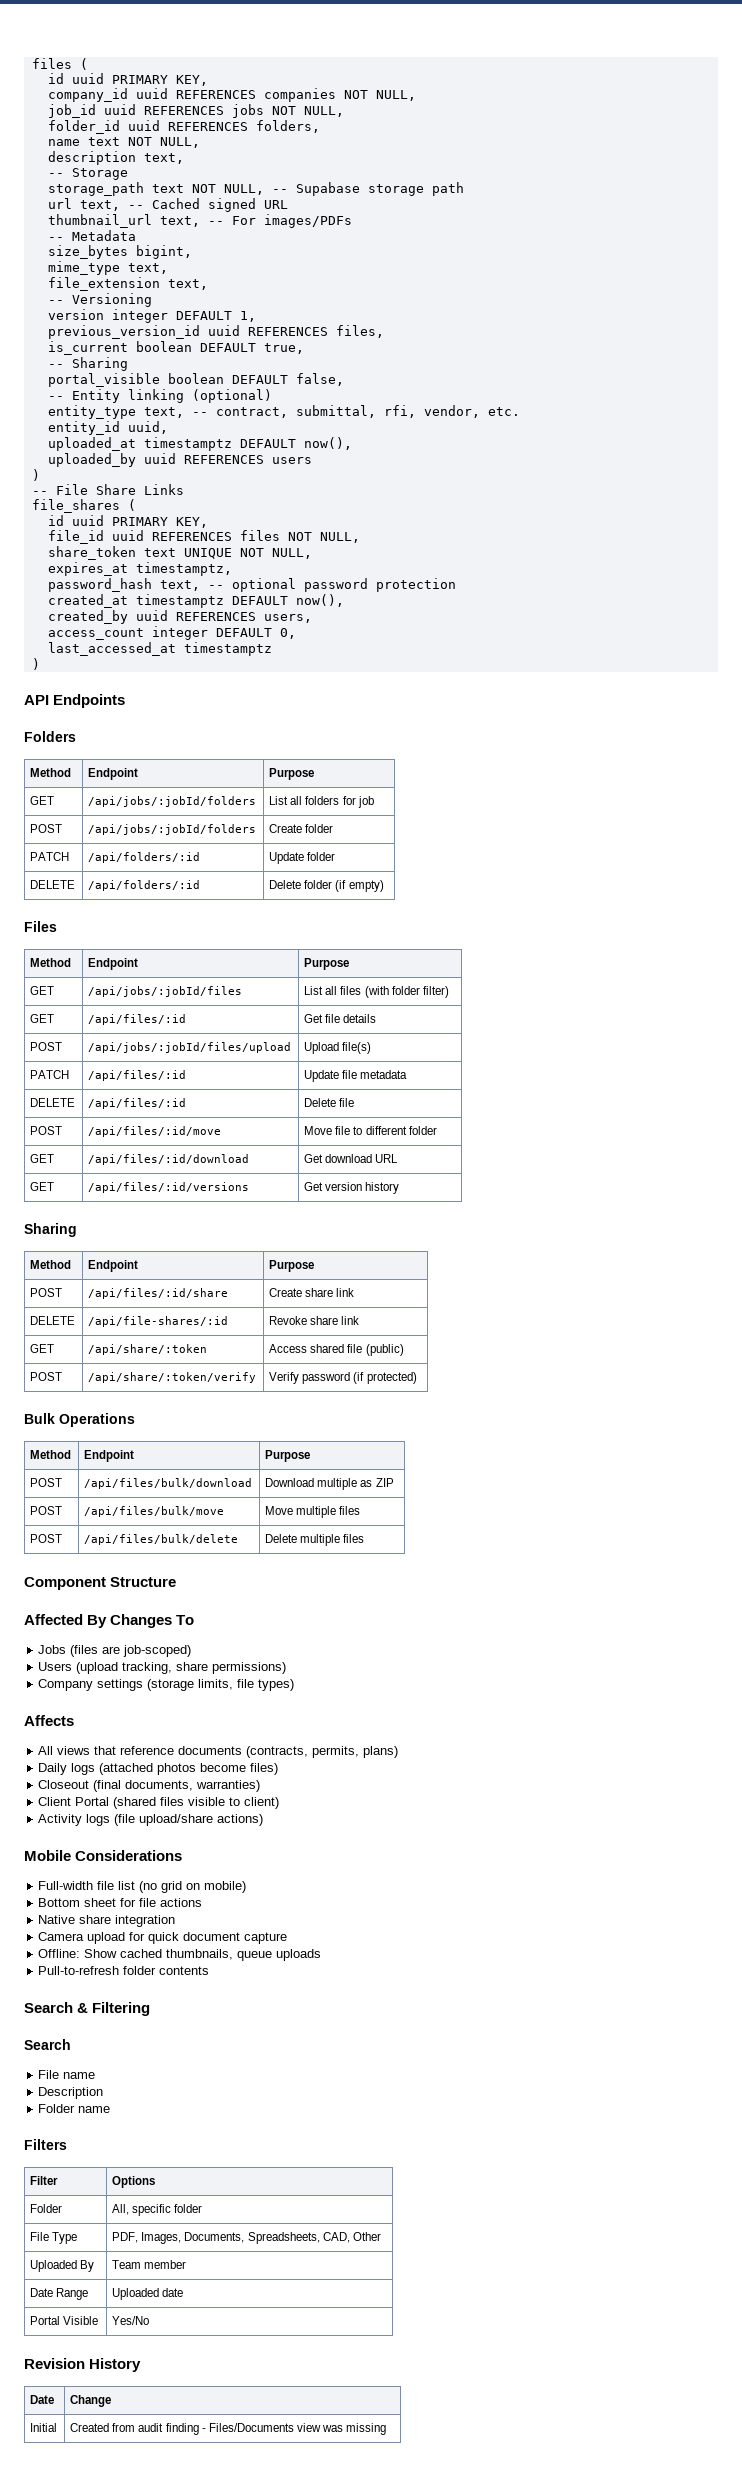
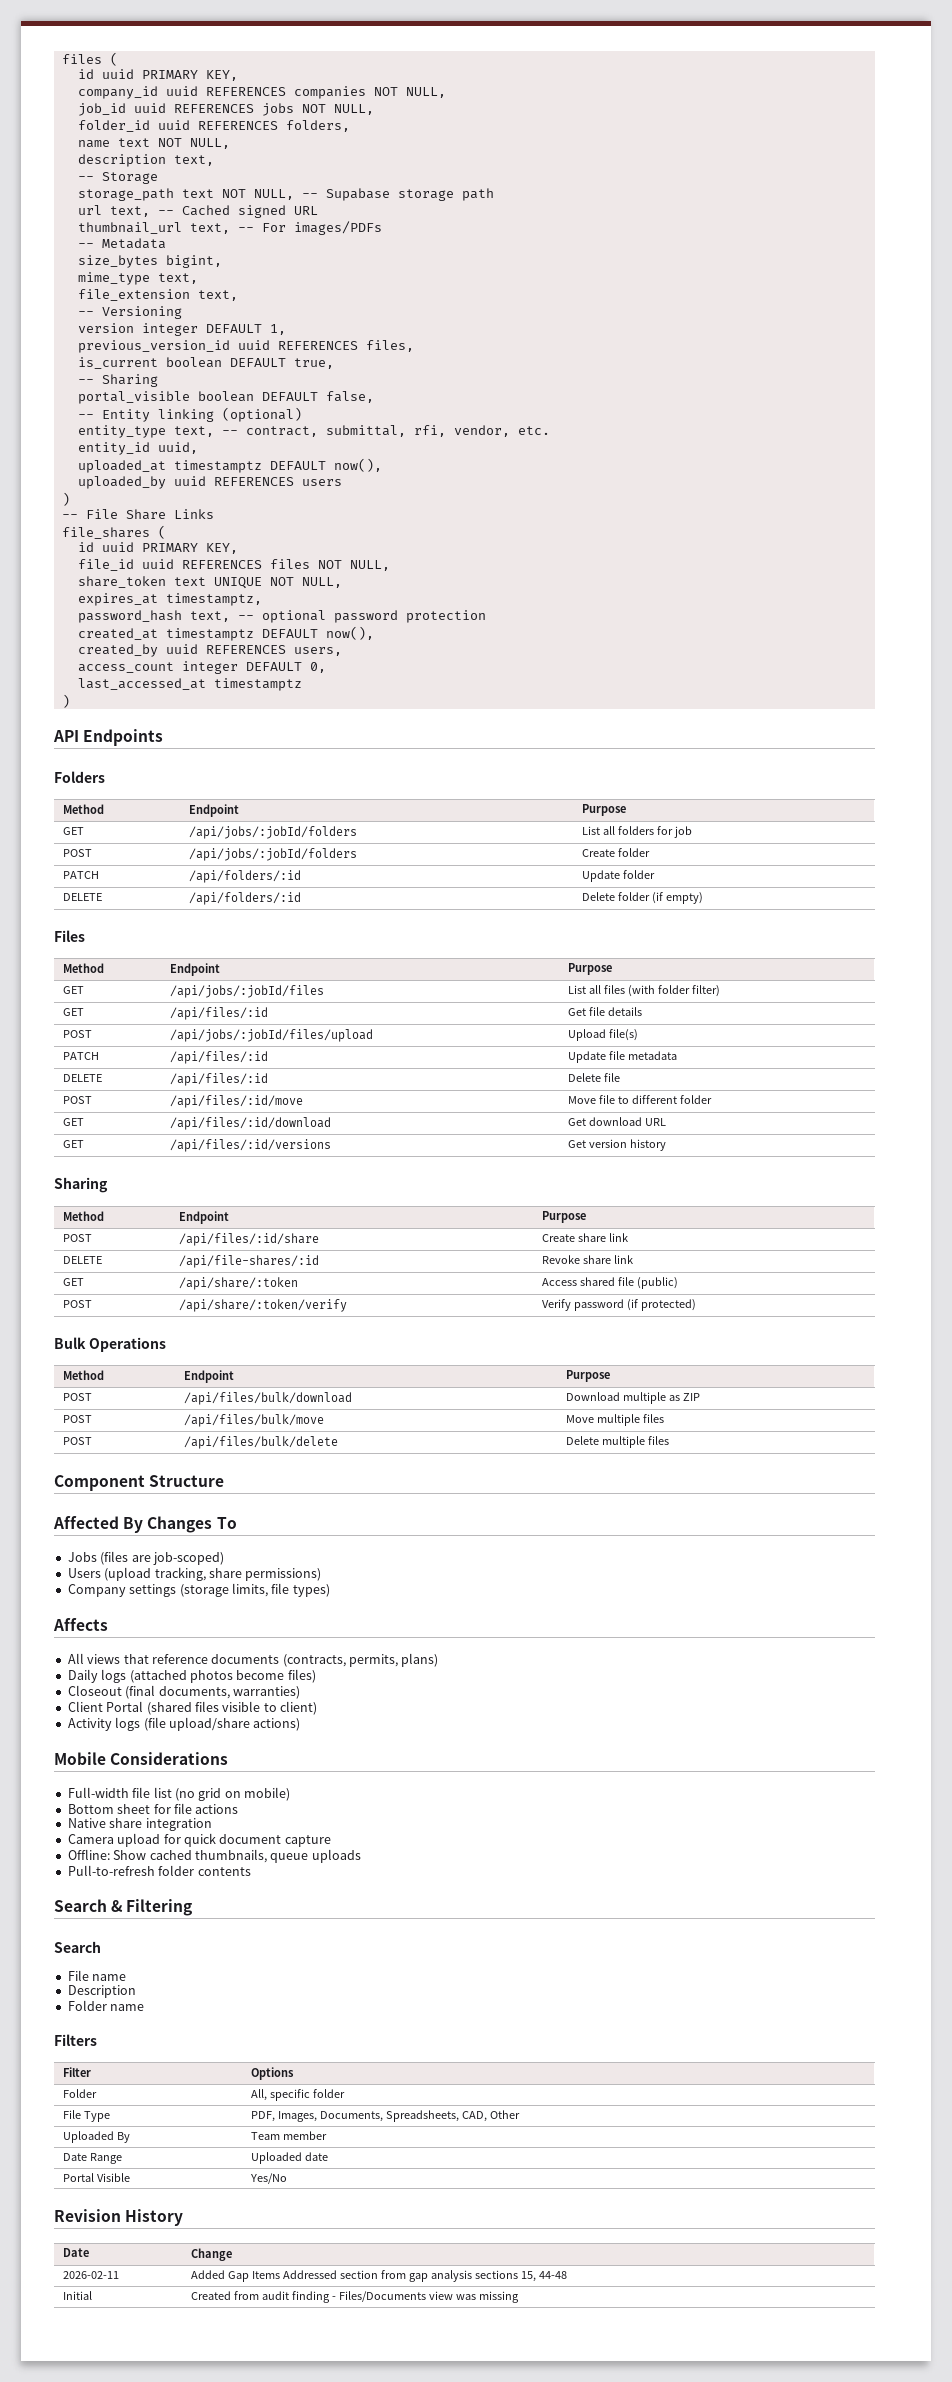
+ 2026-02-11 | Added Gap Items Addressed section from gap analysis sections 15, 44-48

